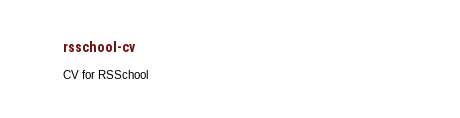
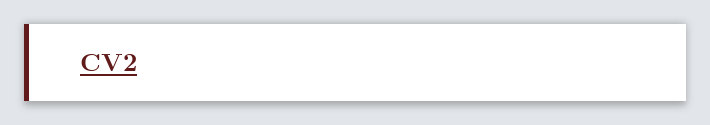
- rsschool-cv
- CV for RSSchool
+ CV2

